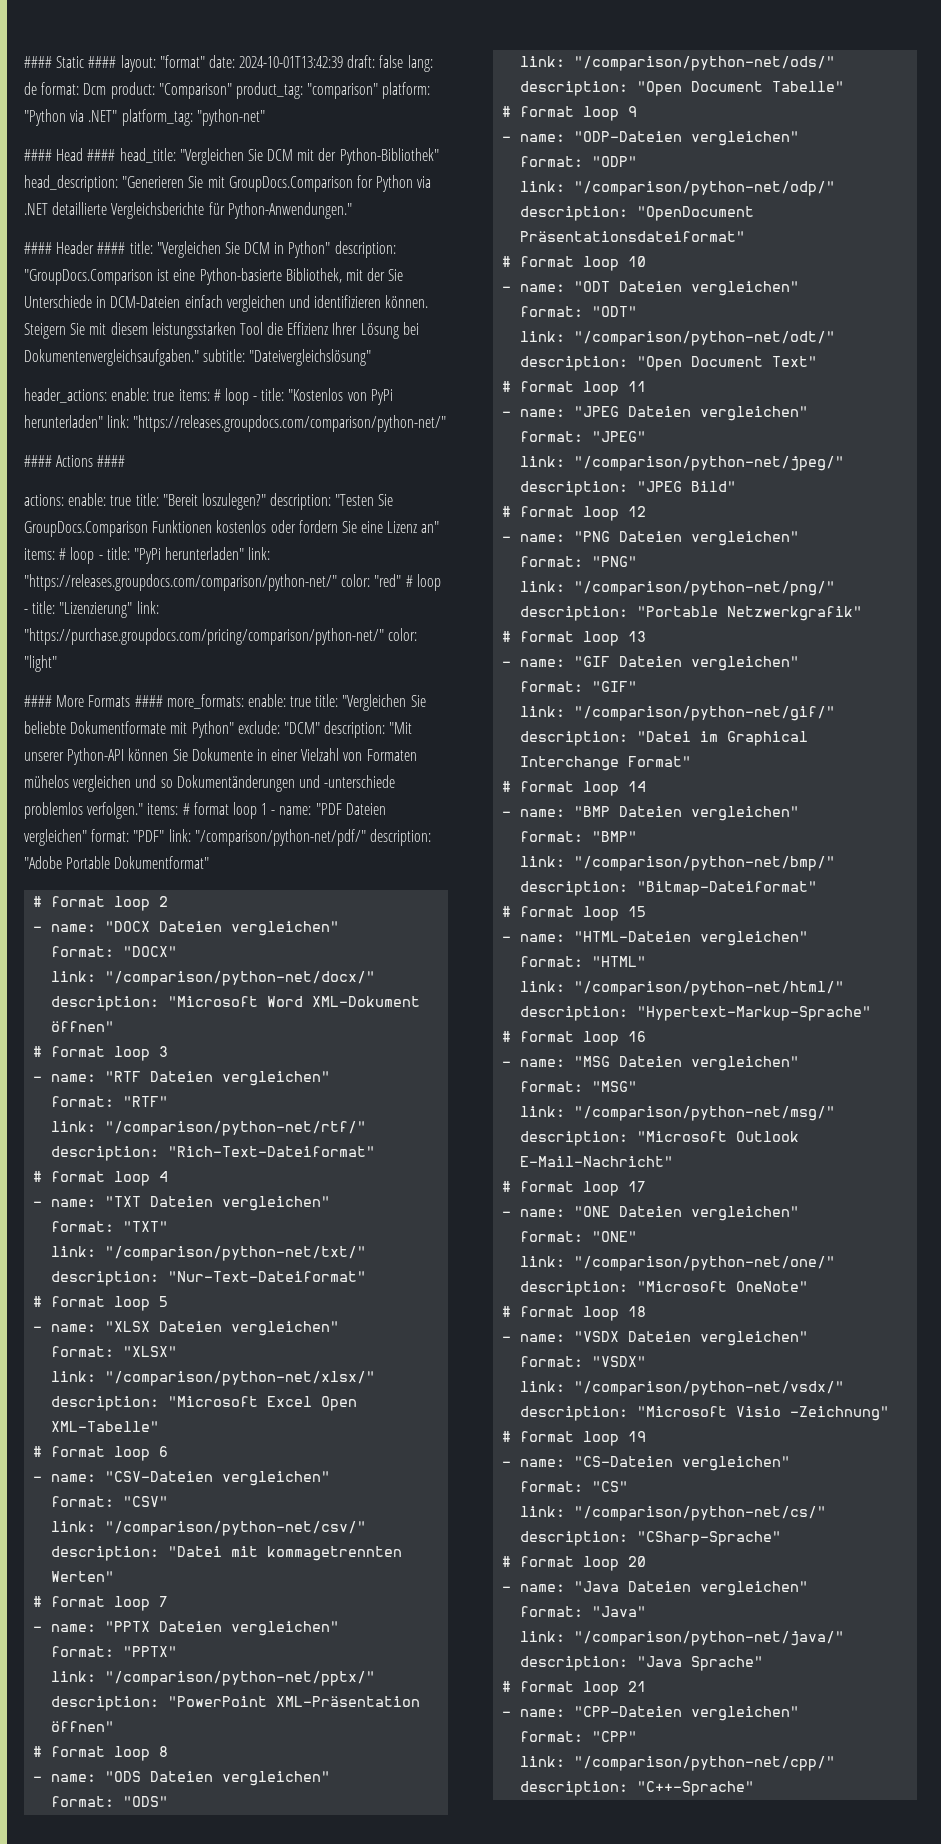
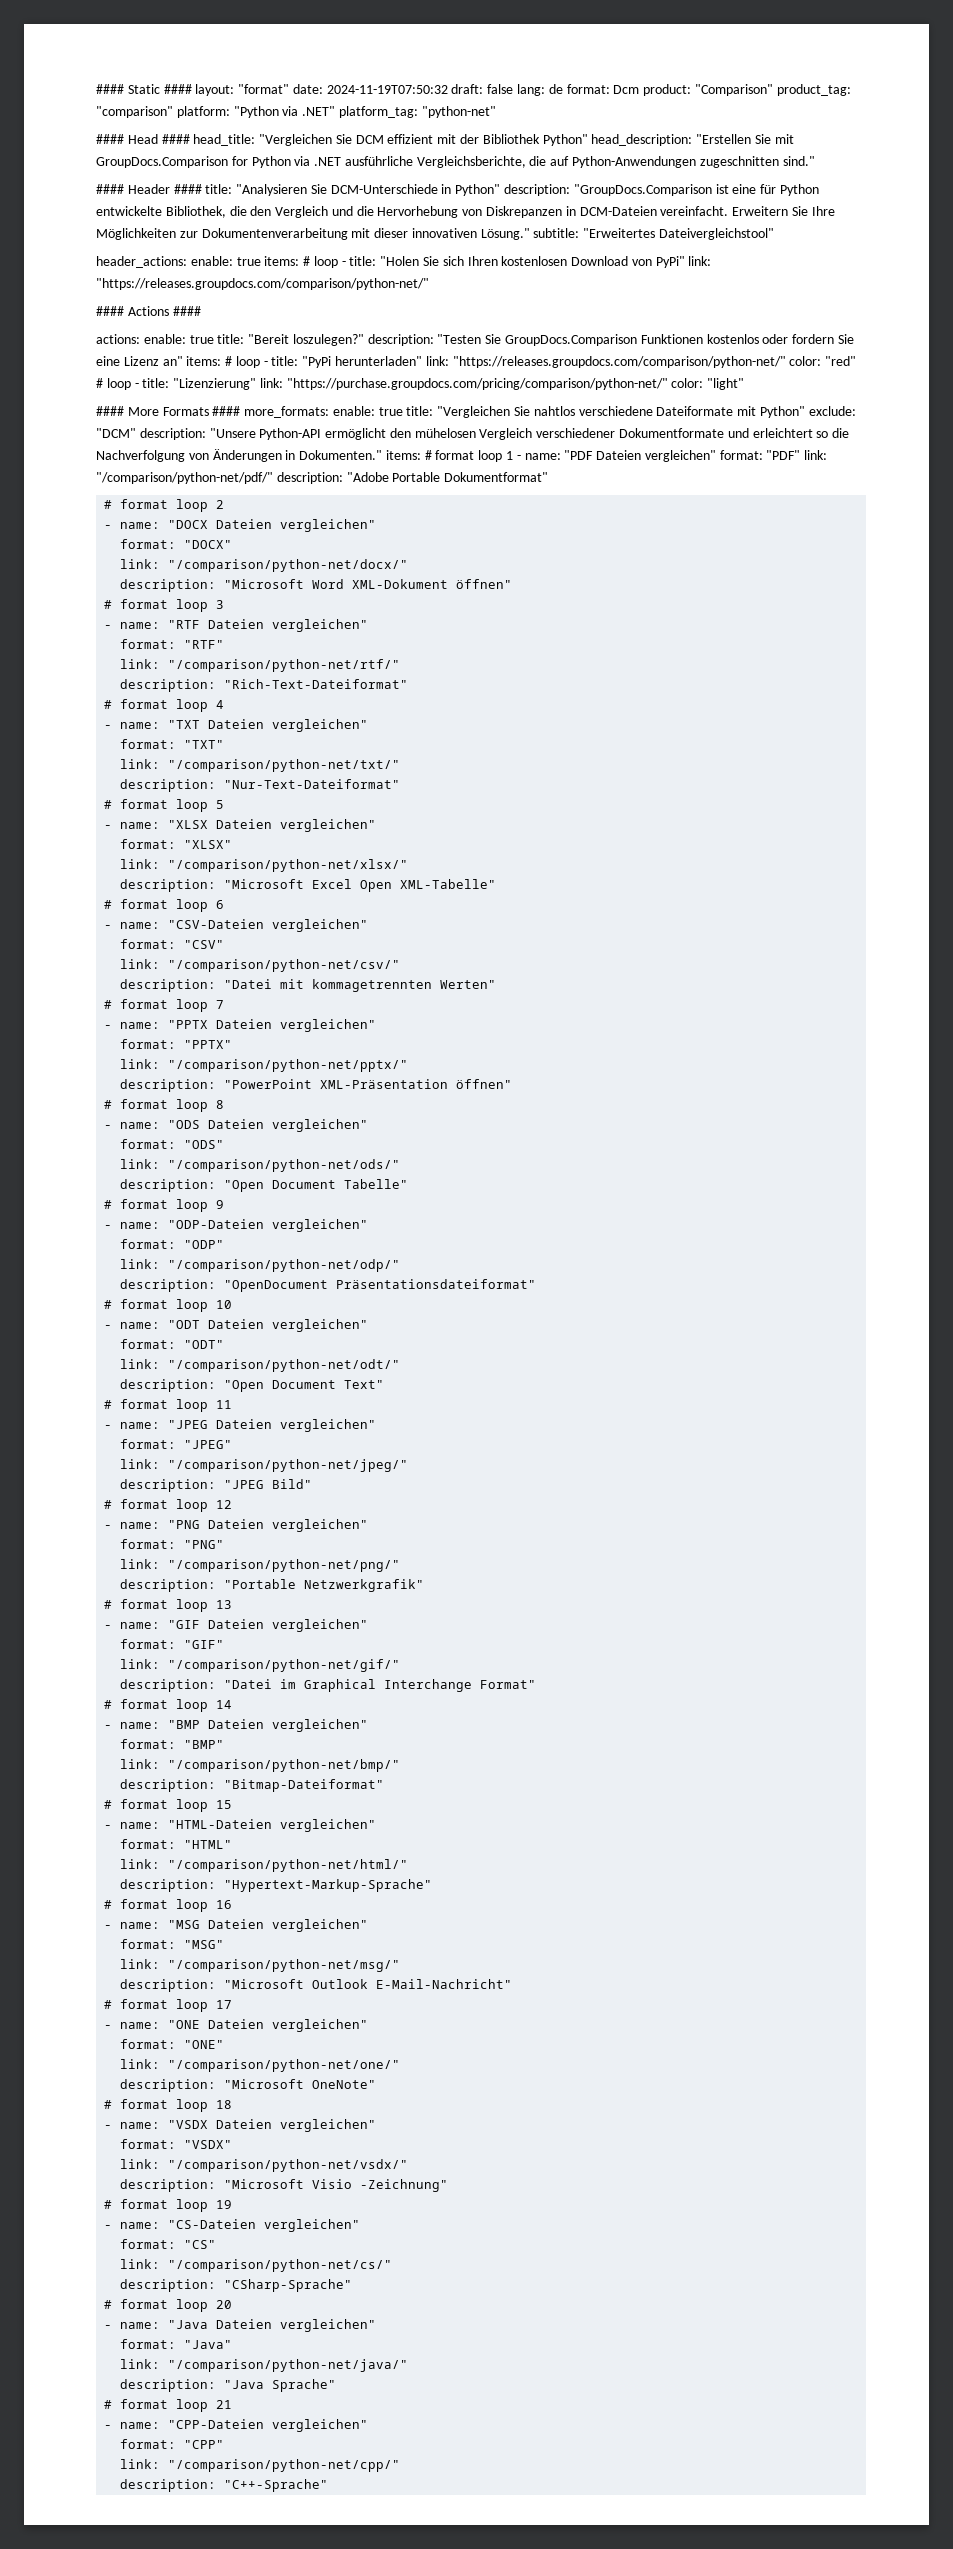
- #### Static #### layout: "format" date: 2024-10-01T13:42:39 draft: false lang: de format: Dcm product: "Comparison" product_tag: "comparison" platform: "Python via .NET" platform_tag: "python-net"
+ #### Static #### layout: "format" date: 2024-11-19T07:50:32 draft: false lang: de format: Dcm product: "Comparison" product_tag: "comparison" platform: "Python via .NET" platform_tag: "python-net"
- #### Head #### head_title: "Vergleichen Sie DCM mit der Python-Bibliothek" head_description: "Generieren Sie mit GroupDocs.Comparison for Python via .NET detaillierte Vergleichsberichte für Python-Anwendungen."
+ #### Head #### head_title: "Vergleichen Sie DCM effizient mit der Bibliothek Python" head_description: "Erstellen Sie mit GroupDocs.Comparison for Python via .NET ausführliche Vergleichsberichte, die auf Python-Anwendungen zugeschnitten sind."
- #### Header #### title: "Vergleichen Sie DCM in Python" description: "GroupDocs.Comparison ist eine Python-basierte Bibliothek, mit der Sie Unterschiede in DCM-Dateien einfach vergleichen und identifizieren können. Steigern Sie mit diesem leistungsstarken Tool die Effizienz Ihrer Lösung bei Dokumentenvergleichsaufgaben." subtitle: "Dateivergleichslösung"
+ #### Header #### title: "Analysieren Sie DCM-Unterschiede in Python" description: "GroupDocs.Comparison ist eine für Python entwickelte Bibliothek, die den Vergleich und die Hervorhebung von Diskrepanzen in DCM-Dateien vereinfacht. Erweitern Sie Ihre Möglichkeiten zur Dokumentenverarbeitung mit dieser innovativen Lösung." subtitle: "Erweitertes Dateivergleichstool"
- header_actions: enable: true items: # loop - title: "Kostenlos von PyPi herunterladen" link: "https://releases.groupdocs.com/comparison/python-net/"
+ header_actions: enable: true items: # loop - title: "Holen Sie sich Ihren kostenlosen Download von PyPi" link: "https://releases.groupdocs.com/comparison/python-net/"
- #### More Formats #### more_formats: enable: true title: "Vergleichen Sie beliebte Dokumentformate mit Python" exclude: "DCM" description: "Mit unserer Python-API können Sie Dokumente in einer Vielzahl von Formaten mühelos vergleichen und so Dokumentänderungen und -unterschiede problemlos verfolgen." items: # format loop 1 - name: "PDF Dateien vergleichen" format: "PDF" link: "/comparison/python-net/pdf/" description: "Adobe Portable Dokumentformat"
+ #### More Formats #### more_formats: enable: true title: "Vergleichen Sie nahtlos verschiedene Dateiformate mit Python" exclude: "DCM" description: "Unsere Python-API ermöglicht den mühelosen Vergleich verschiedener Dokumentformate und erleichtert so die Nachverfolgung von Änderungen in Dokumenten." items: # format loop 1 - name: "PDF Dateien vergleichen" format: "PDF" link: "/comparison/python-net/pdf/" description: "Adobe Portable Dokumentformat"

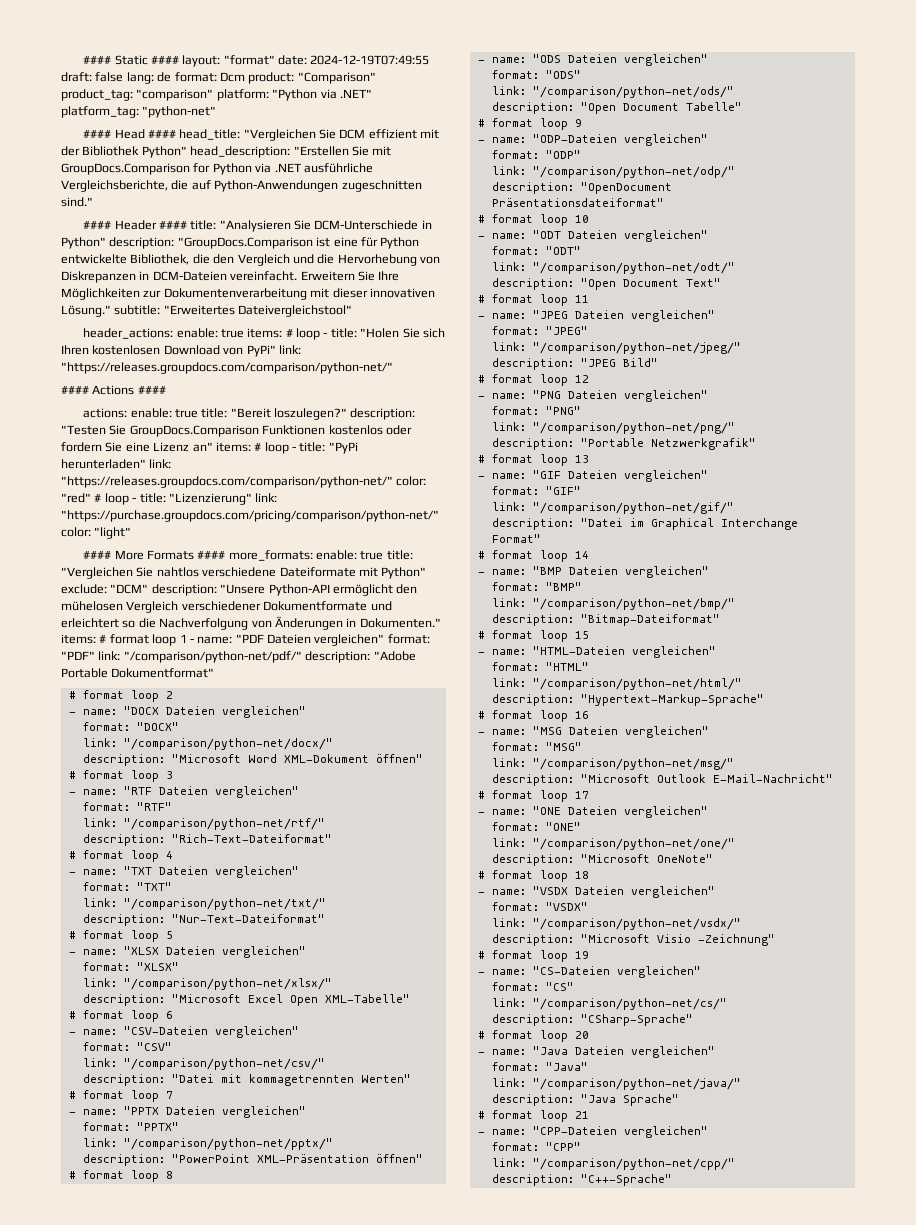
- #### Static #### layout: "format" date: 2024-11-19T07:50:32 draft: false lang: de format: Dcm product: "Comparison" product_tag: "comparison" platform: "Python via .NET" platform_tag: "python-net"
+ #### Static #### layout: "format" date: 2024-12-19T07:49:55 draft: false lang: de format: Dcm product: "Comparison" product_tag: "comparison" platform: "Python via .NET" platform_tag: "python-net"

